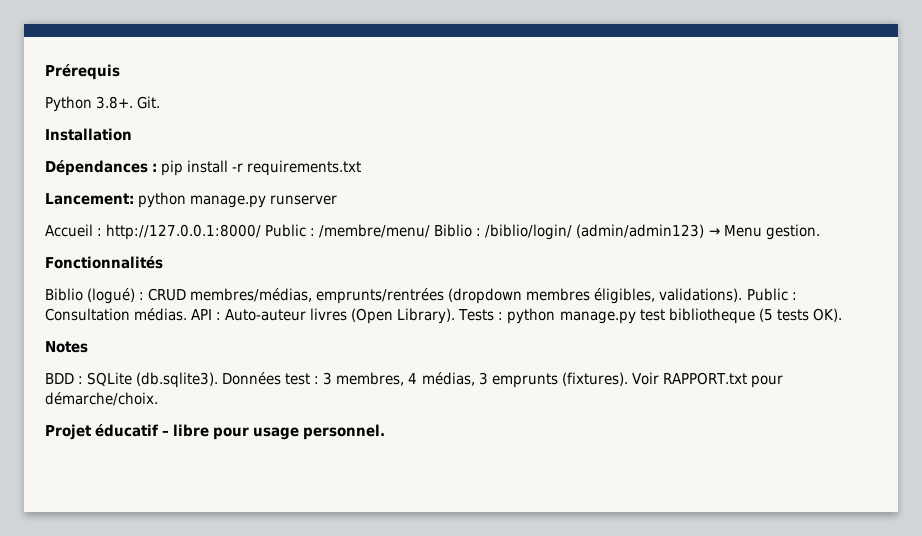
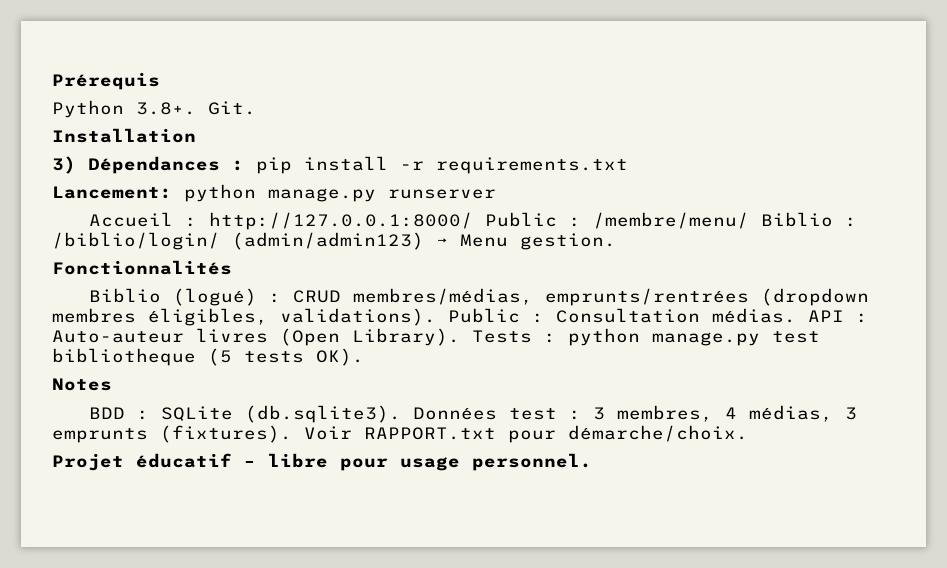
- Dépendances : pip install -r requirements.txt
+ 3) Dépendances : pip install -r requirements.txt

